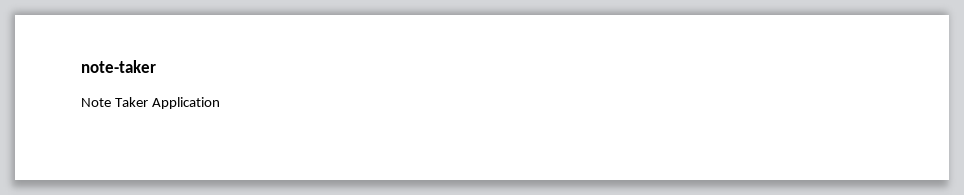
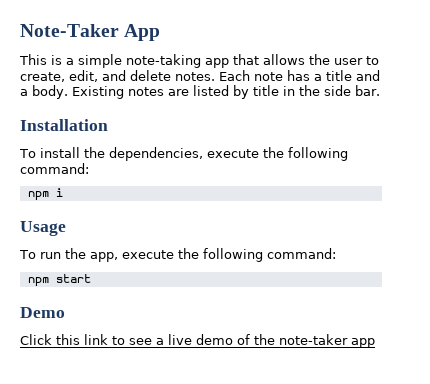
- note-taker
- Note Taker Application
+ Note-Taker App
+ This is a simple note-taking app that allows the user to create, edit, and delete notes. Each note has a title and a body. Existing notes are listed by title in the side bar.
+ Installation
+ To install the dependencies, execute the following command:
+ npm i
+ Usage
+ To run the app, execute the following command:
+ npm start
+ Demo
+ Click this link to see a live demo of the note-taker app

